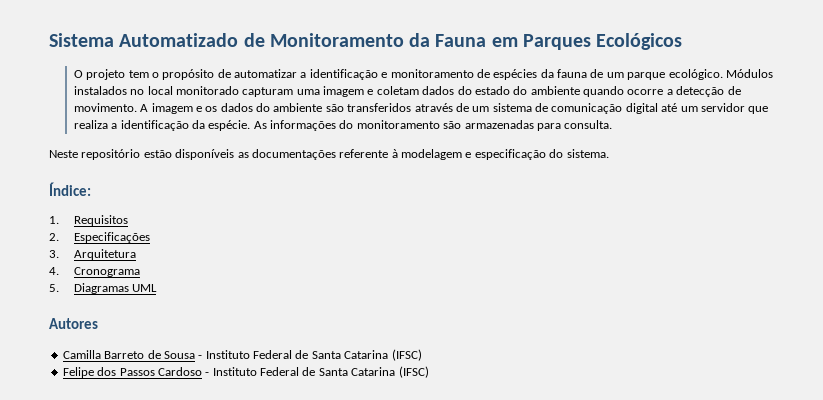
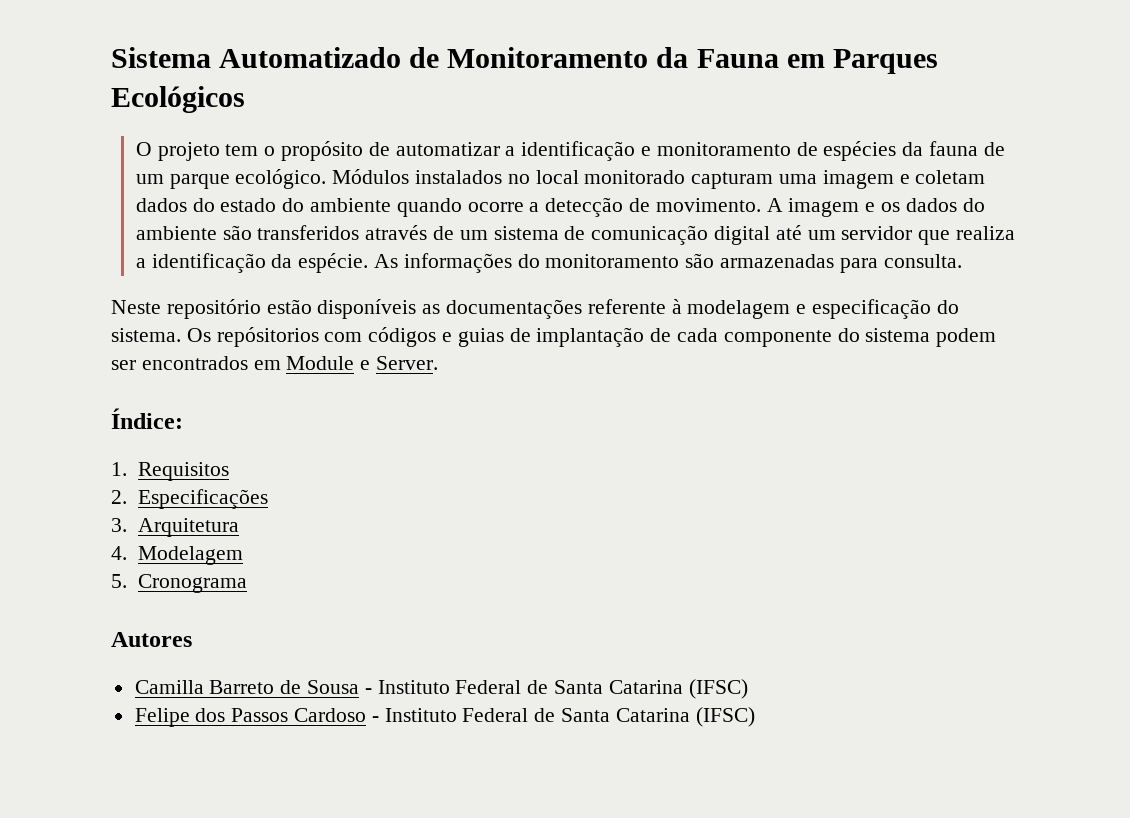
+ Os repósitorios com códigos e guias de implantação de cada componente do sistema podem ser encontrados em Module e Server.
- 4. Cronograma
+ 4. Modelagem
- 5. Diagramas UML
+ 5. Cronograma

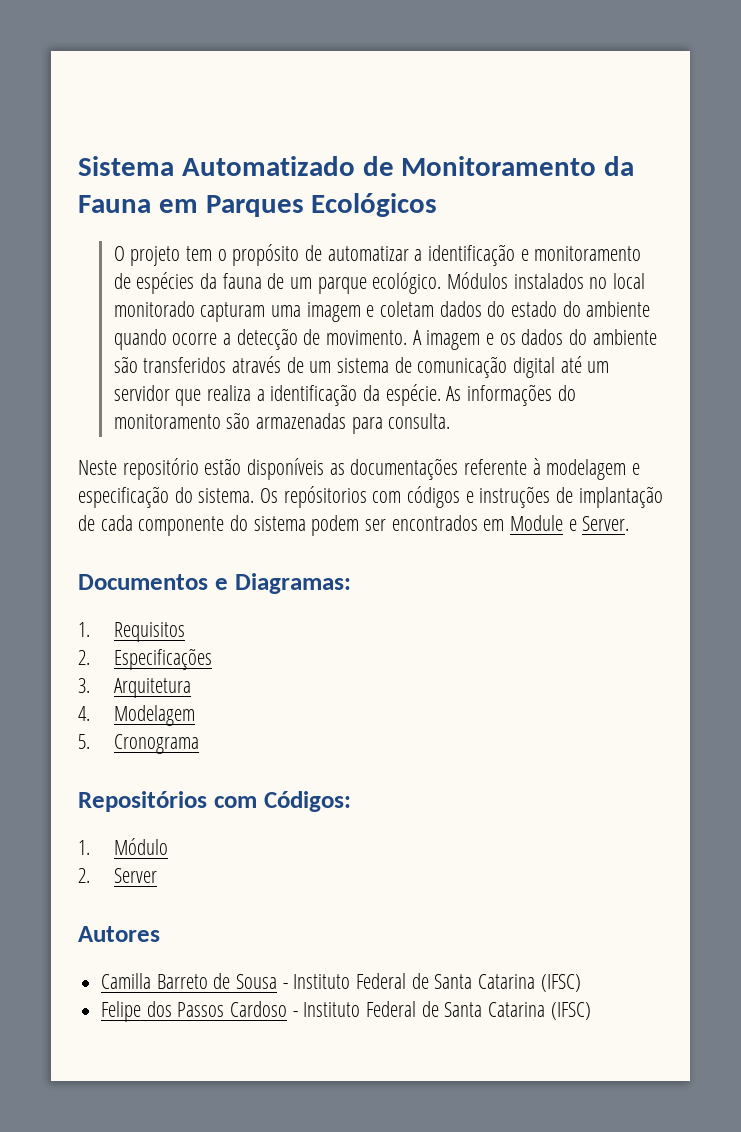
- Os repósitorios com códigos e guias de implantação de cada componente do sistema podem ser encontrados em Module e Server.
+ Os repósitorios com códigos e instruções de implantação de cada componente do sistema podem ser encontrados em Module e Server.
- Índice:
+ Documentos e Diagramas:
+ Repositórios com Códigos:
+ 1. Módulo
+ 2. Server

